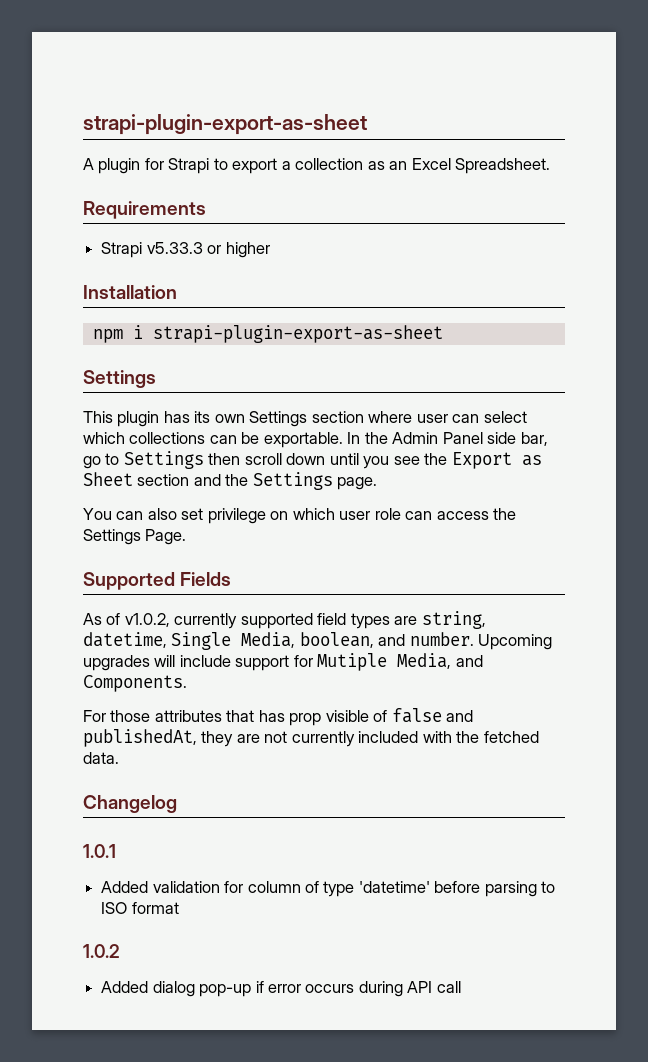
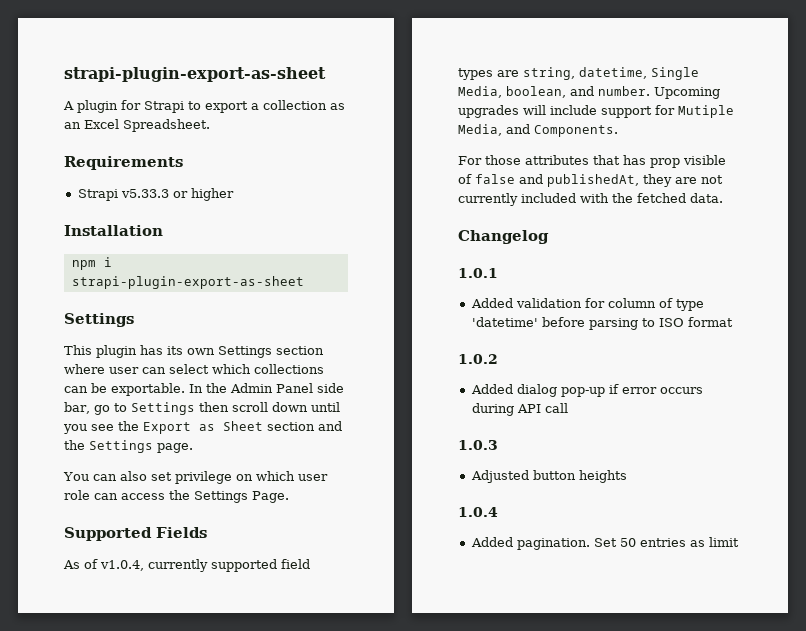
- As of v1.0.2, currently supported field types are string, datetime, Single Media, boolean, and number.
+ As of v1.0.4, currently supported field types are string, datetime, Single Media, boolean, and number.
+ 1.0.3
+ Adjusted button heights
+ 1.0.4
+ Added pagination. Set 50 entries as limit

